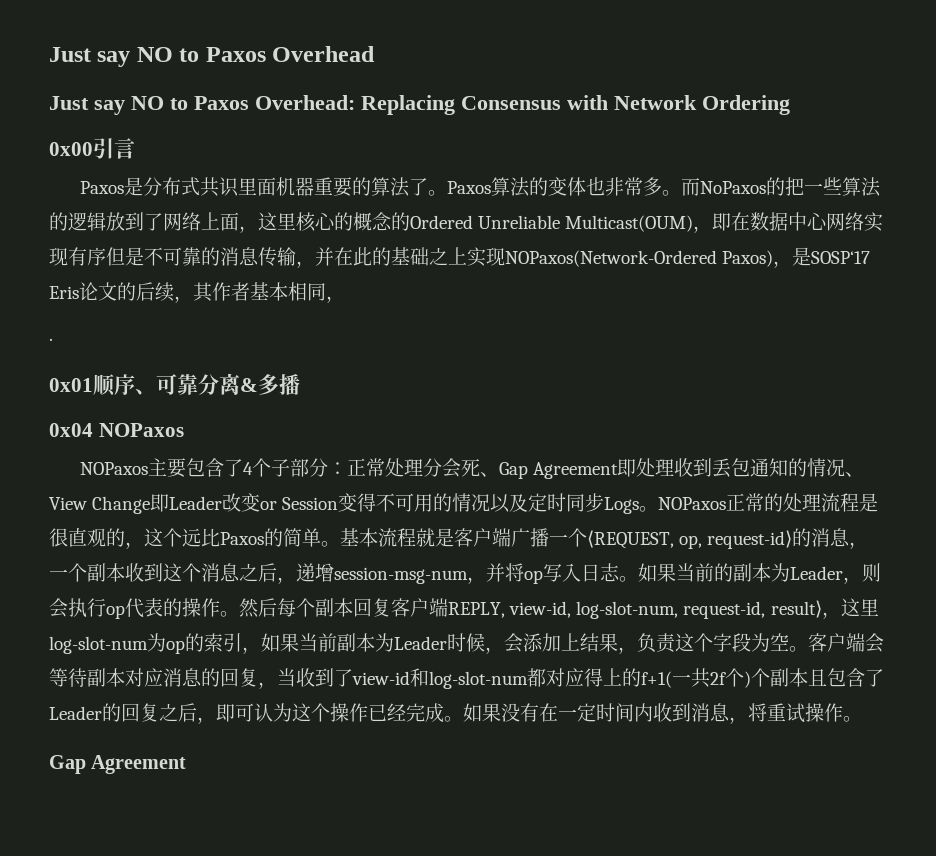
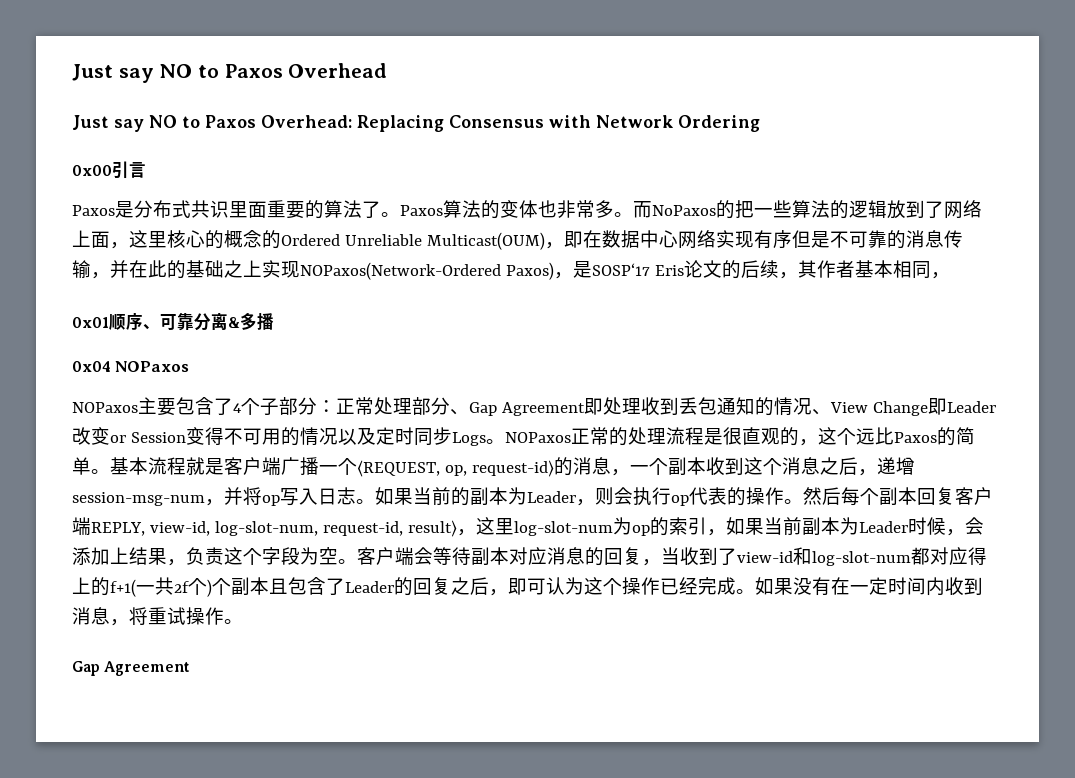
- Paxos是分布式共识里面机器重要的算法了。
+ Paxos是分布式共识里面重要的算法了。
- .
- NOPaxos主要包含了4个子部分：正常处理分会死、Gap Agreement即处理收到丢包通知的情况、View Change即Leader改变or Session变得不可用的情况以及定时同步Logs。
+ NOPaxos主要包含了4个子部分：正常处理部分、Gap Agreement即处理收到丢包通知的情况、View Change即Leader改变or Session变得不可用的情况以及定时同步Logs。

